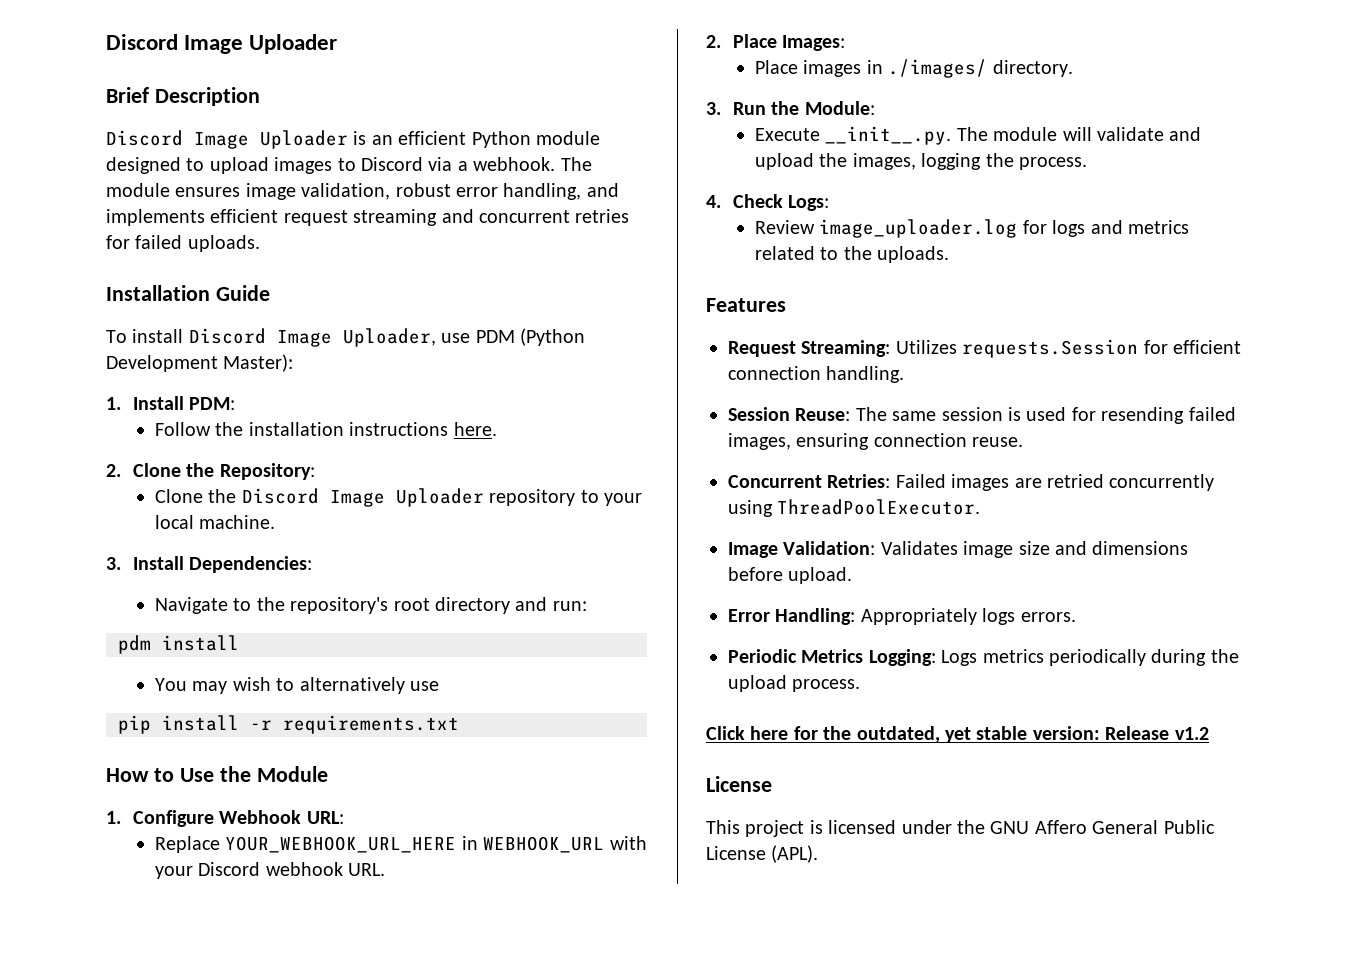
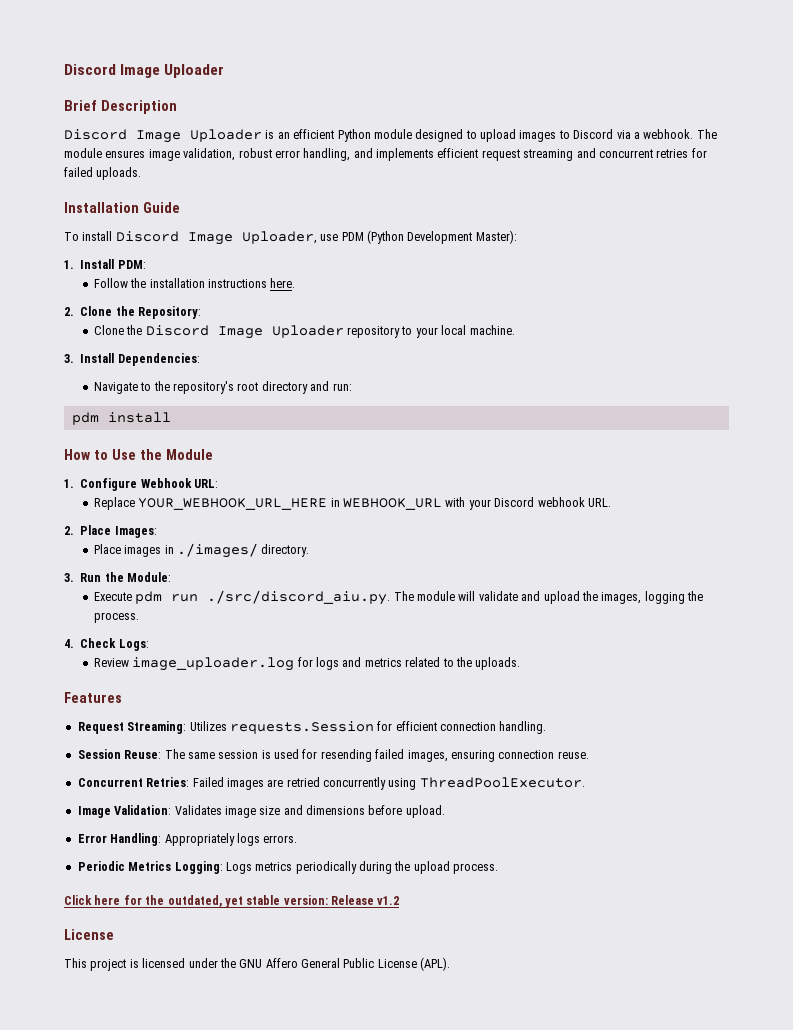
- You may wish to alternatively use
- pip install -r requirements.txt
- Execute __init__.py. The module will validate and upload the images, logging the process.
+ Execute pdm run ./src/discord_aiu.py. The module will validate and upload the images, logging the process.

